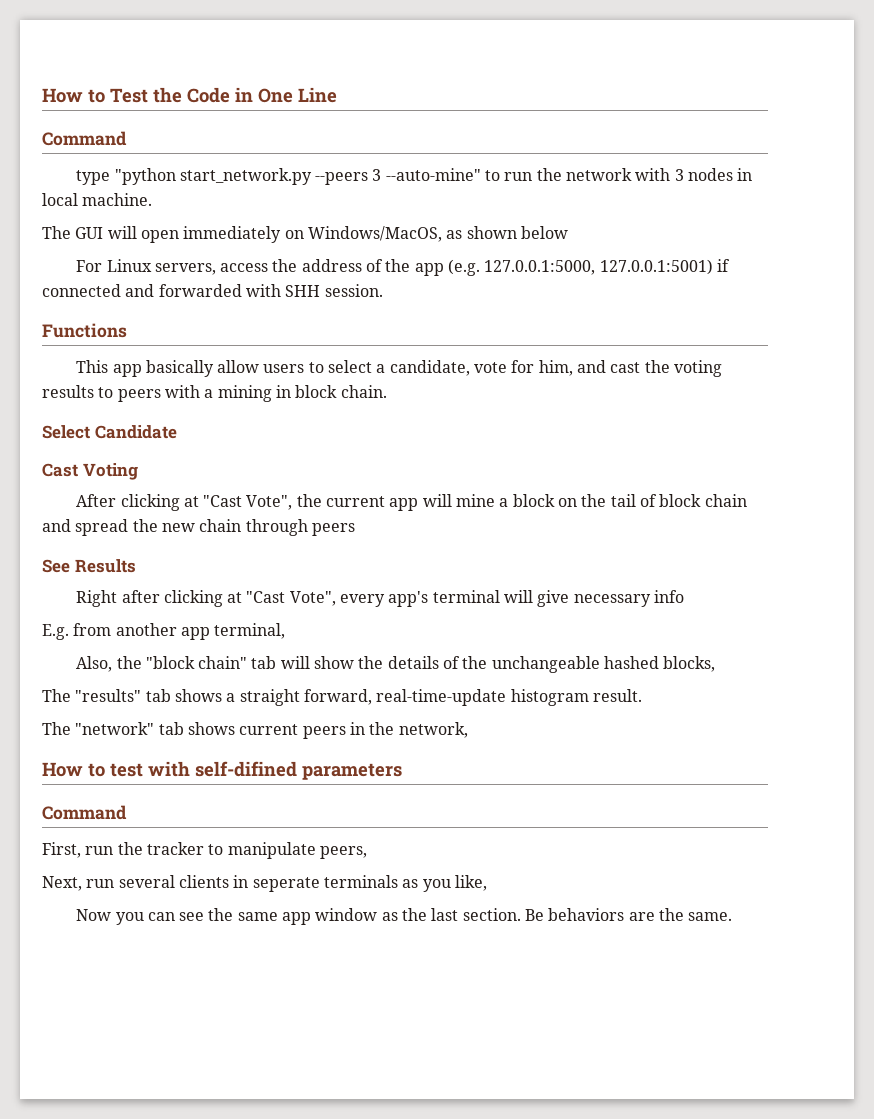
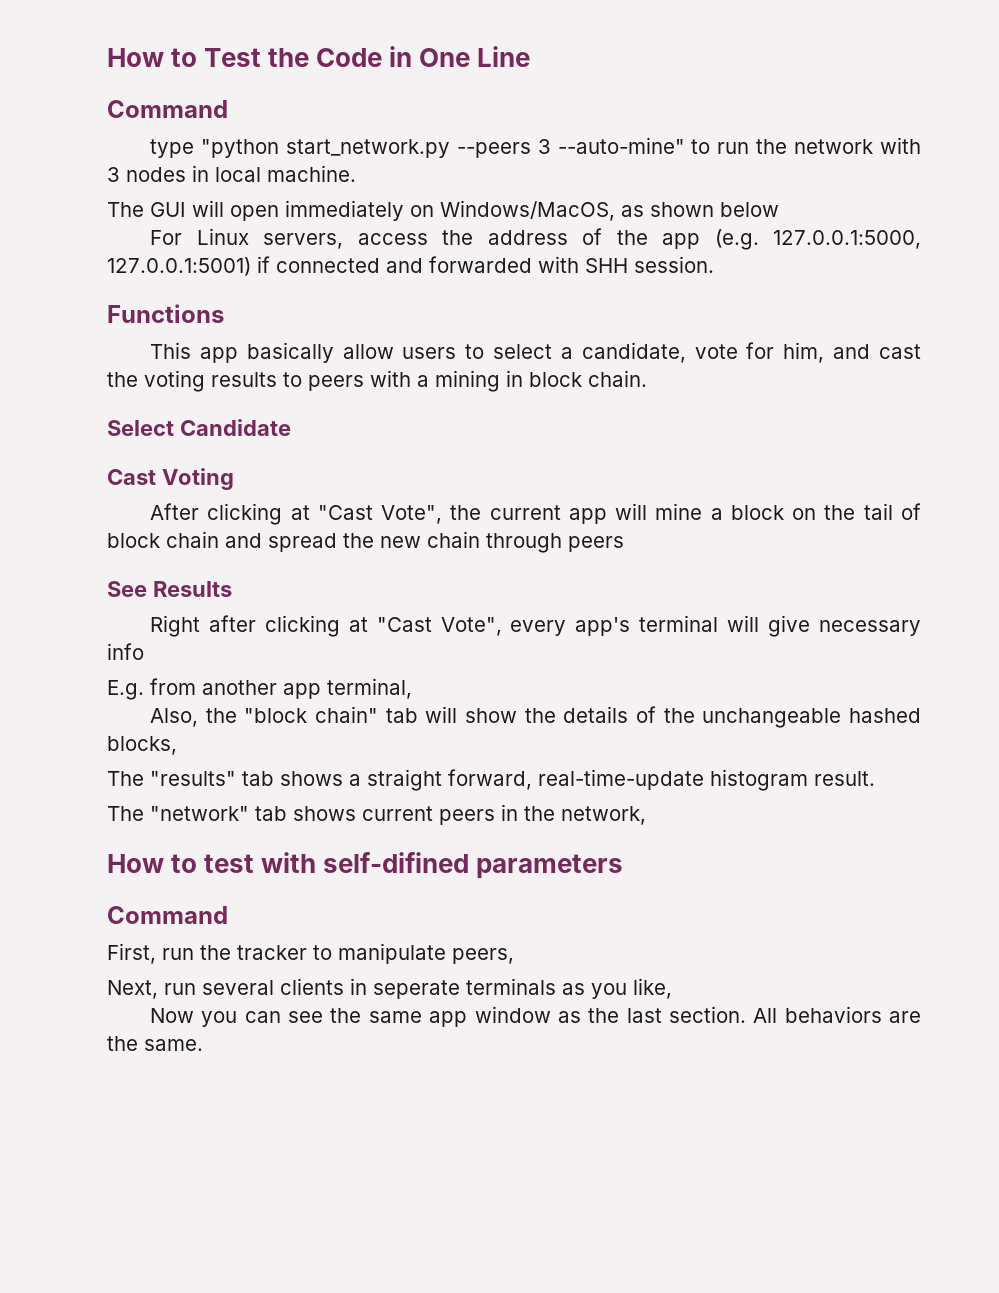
- Be behaviors are the same.
+ All behaviors are the same.

